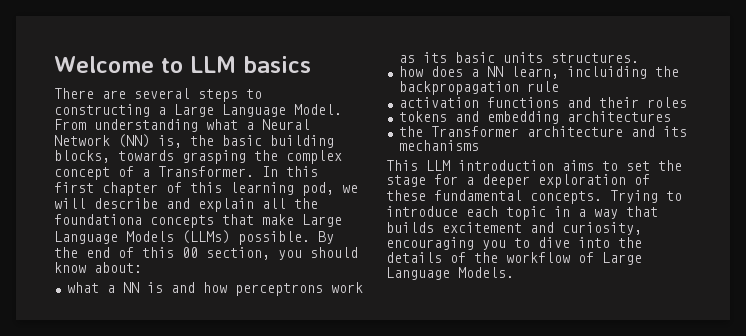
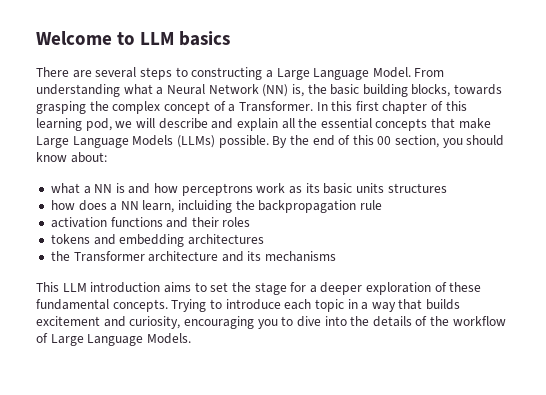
- In this first chapter of this learning pod, we will describe and explain all the foundationa concepts that make Large Language Models (LLMs) possible.
+ In this first chapter of this learning pod, we will describe and explain all the essential concepts that make Large Language Models (LLMs) possible.
- what a NN is and how perceptrons work as its basic units structures.
+ what a NN is and how perceptrons work as its basic units structures

